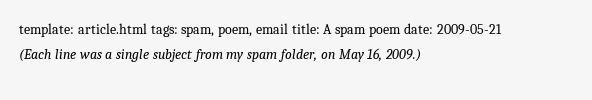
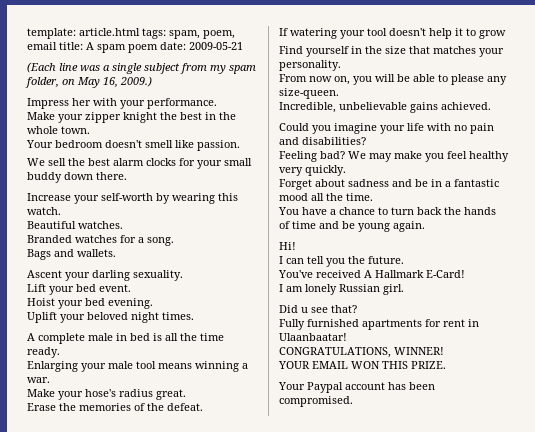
+ Impress her with your performance.
+ Make your zipper knight the best in the whole town.
+ Your bedroom doesn't smell like passion.
+ We sell the best alarm clocks for your small buddy down there.
+ Increase your self-worth by wearing this watch.
+ Beautiful watches.
+ Branded watches for a song.
+ Bags and wallets.
+ Ascent your darling sexuality.
+ Lift your bed event.
+ Hoist your bed evening.
+ Uplift your beloved night times.
+ A complete male in bed is all the time ready.
+ Enlarging your male tool means winning a war.
+ Make your hose's radius great.
+ Erase the memories of the defeat.
+ If watering your tool doesn't help it to grow
+ Find yourself in the size that matches your personality.
+ From now on, you will be able to please any size-queen.
+ Incredible, unbelievable gains achieved.
+ Could you imagine your life with no pain and disabilities?
+ Feeling bad? We may make you feel healthy very quickly.
+ Forget about sadness and be in a fantastic mood all the time.
+ You have a chance to turn back the hands of time and be young again.
+ Hi!
+ I can tell you the future.
+ You've received A Hallmark E-Card!
+ I am lonely Russian girl.
+ Did u see that?
+ Fully furnished apartments for rent in Ulaanbaatar!
+ CONGRATULATIONS, WINNER!
+ YOUR EMAIL WON THIS PRIZE.
+ Your Paypal account has been compromised.

